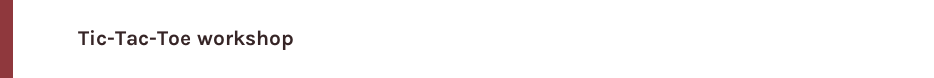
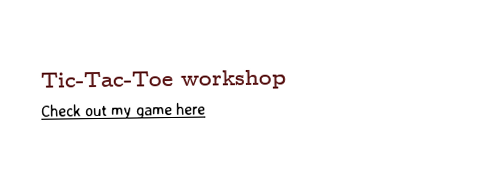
+ Check out my game here

